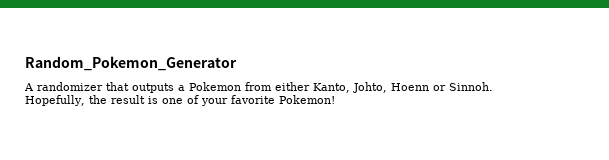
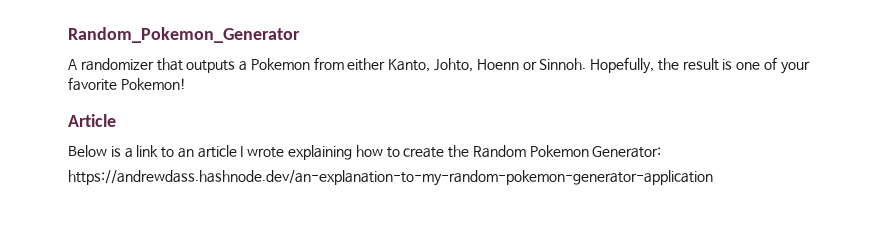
+ Article
+ Below is a link to an article I wrote explaining how to create the Random Pokemon Generator:
+ https://andrewdass.hashnode.dev/an-explanation-to-my-random-pokemon-generator-application

